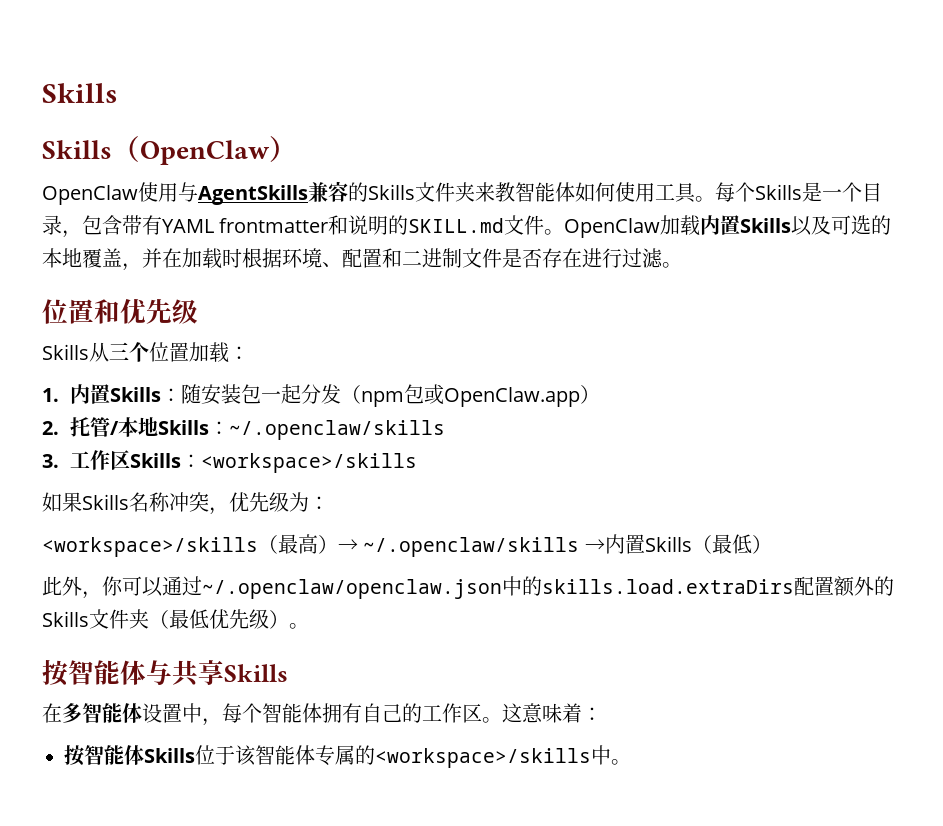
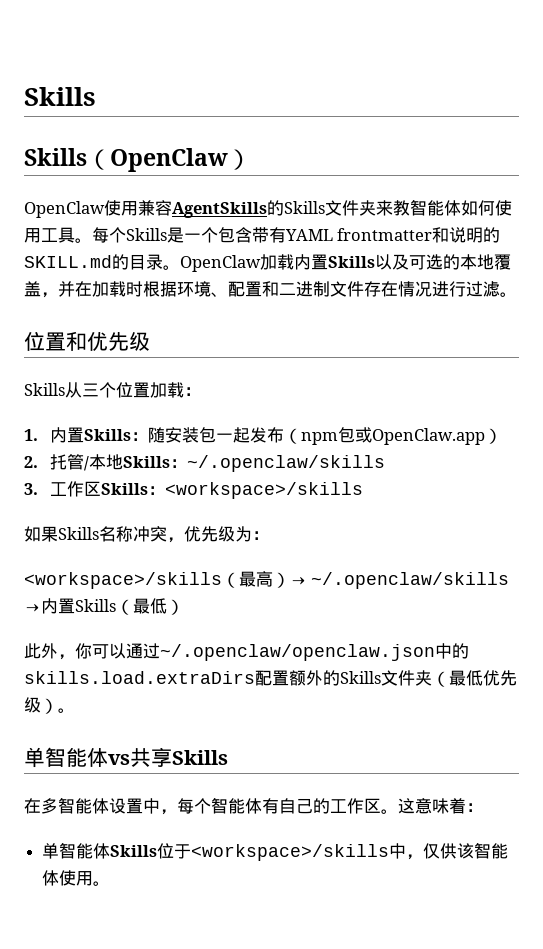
- OpenClaw使用与AgentSkills兼容的Skills文件夹来教智能体如何使用工具。
+ OpenClaw使用兼容AgentSkills的Skills文件夹来教智能体如何使用工具。
- 每个Skills是一个目录，包含带有YAML frontmatter和说明的SKILL.md文件。
+ 每个Skills是一个包含带有YAML frontmatter和说明的SKILL.md的目录。
- OpenClaw加载内置Skills以及可选的本地覆盖，并在加载时根据环境、配置和二进制文件是否存在进行过滤。
+ OpenClaw加载内置Skills以及可选的本地覆盖，并在加载时根据环境、配置和二进制文件存在情况进行过滤。
- 1.内置Skills：随安装包一起分发（npm包或OpenClaw.app）
+ 1.内置Skills：随安装包一起发布（npm包或OpenClaw.app）
- 按智能体与共享Skills
+ 单智能体vs共享Skills
- 在多智能体设置中，每个智能体拥有自己的工作区。
+ 在多智能体设置中，每个智能体有自己的工作区。
- 按智能体Skills位于该智能体专属的<workspace>/skills中。
+ 单智能体Skills位于<workspace>/skills中，仅供该智能体使用。

